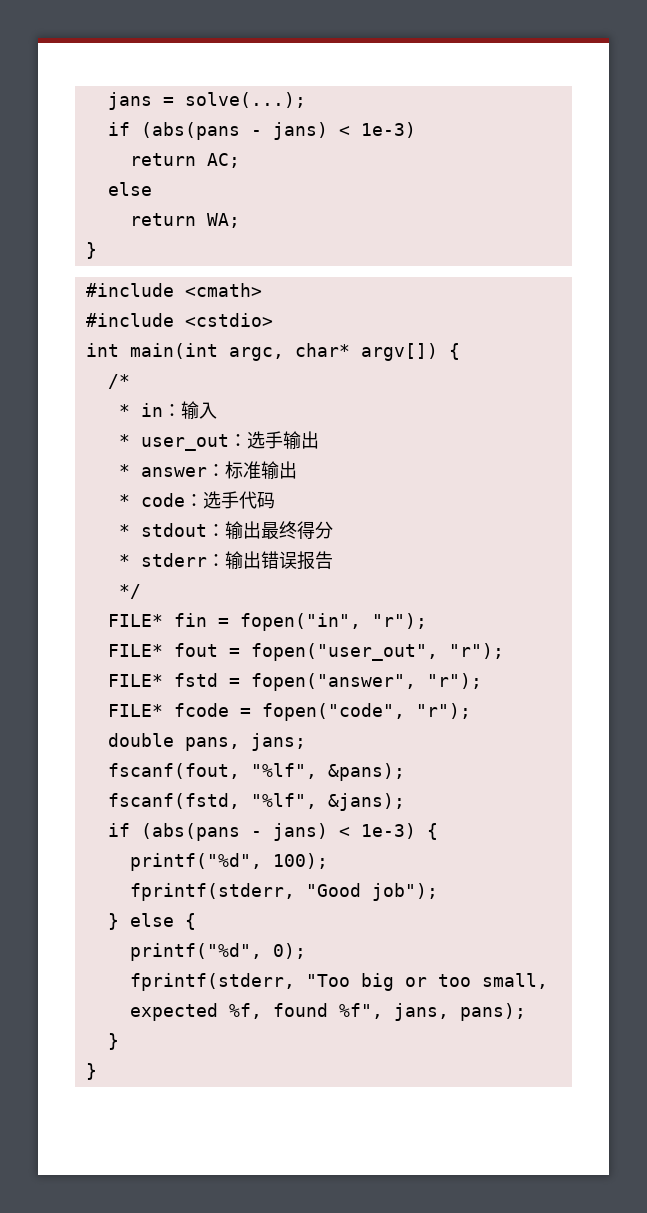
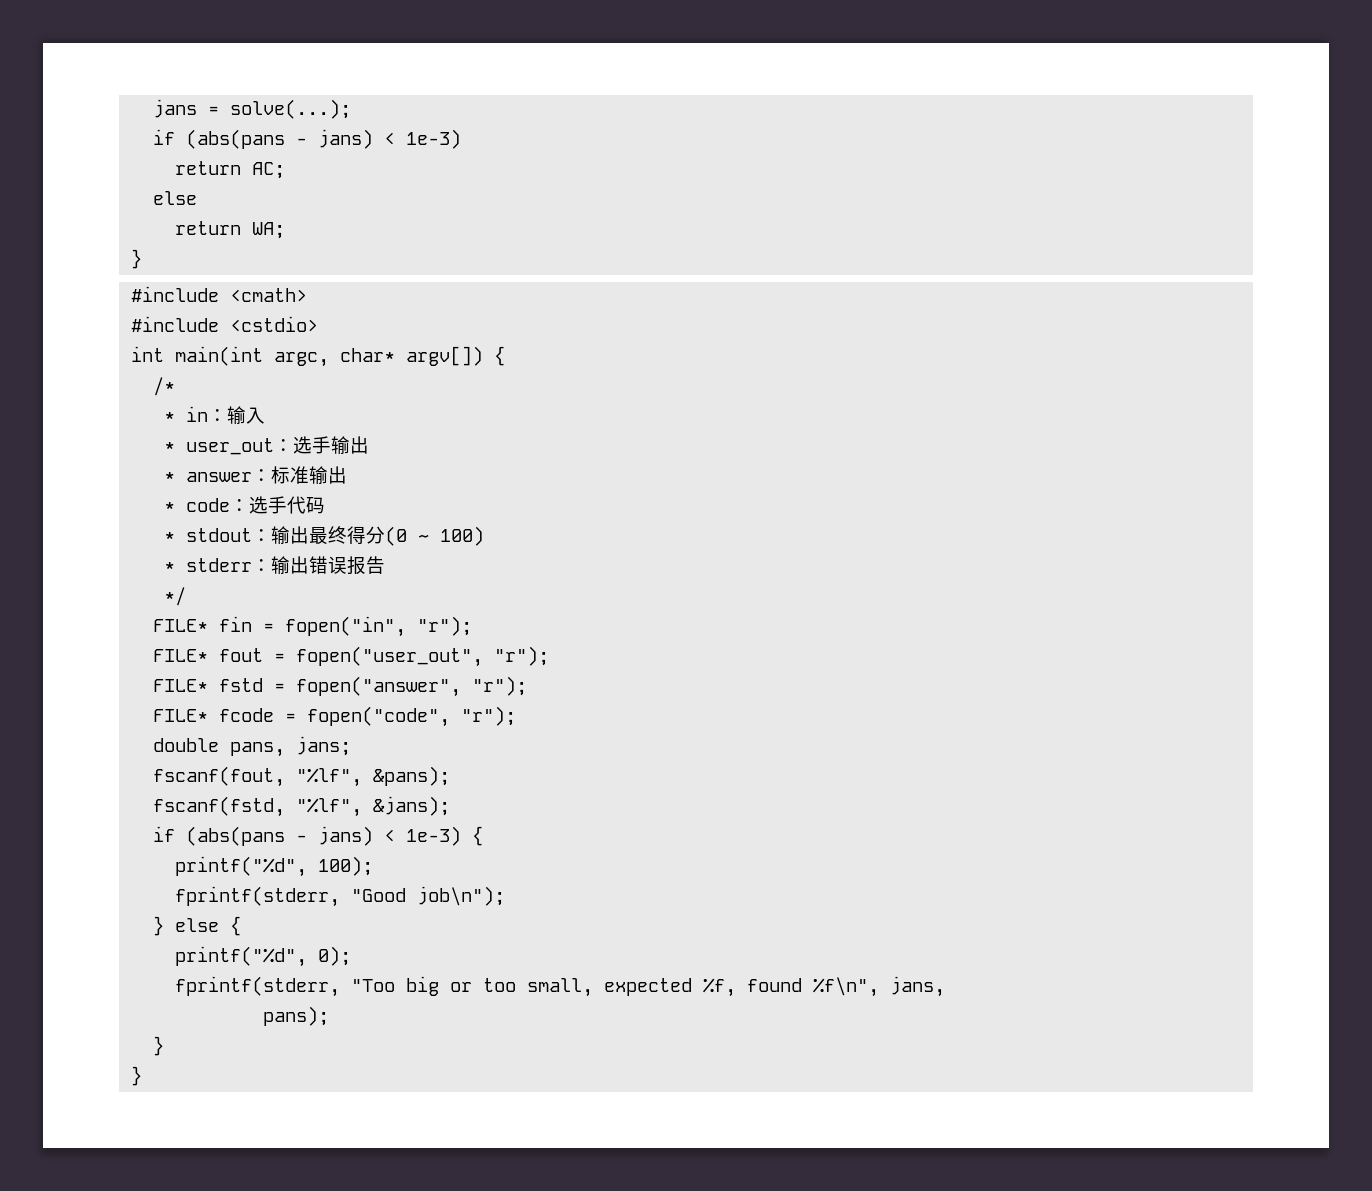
- * stdout：输出最终得分
+ * stdout：输出最终得分(0 ~ 100)
- fprintf(stderr, "Good job");
+ fprintf(stderr, "Good job\n");
- fprintf(stderr, "Too big or too small, expected %f, found %f", jans, pans);
+ fprintf(stderr, "Too big or too small, expected %f, found %f\n", jans,
+ pans);

